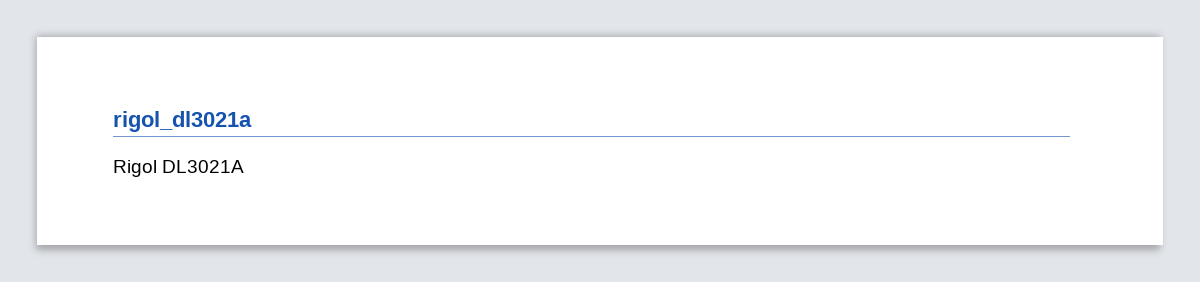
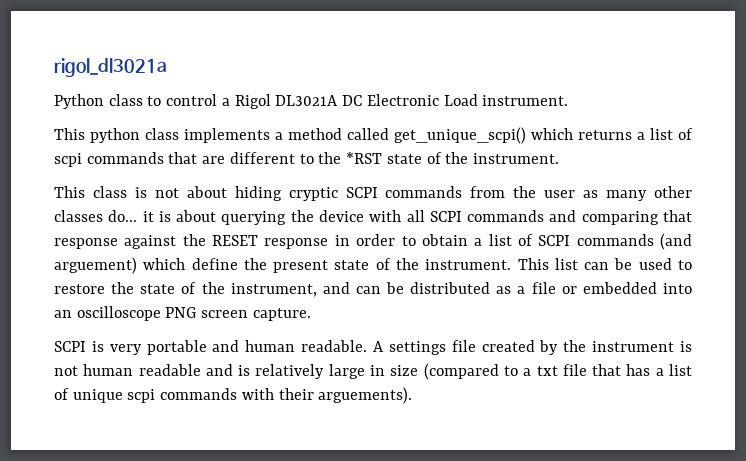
- Rigol DL3021A
+ Python class to control a Rigol DL3021A DC Electronic Load instrument.
+ This python class implements a method called get_unique_scpi() which returns a list of scpi commands that are different to the *RST state of the instrument.
+ This class is not about hiding cryptic SCPI commands from the user as many other classes do... it is about querying the device with all SCPI commands and comparing that response against the RESET response in order to obtain a list of SCPI commands (and arguement) which define the present state of the instrument. This list can be used to restore the state of the instrument, and can be distributed as a file or embedded into an oscilloscope PNG screen capture.
+ SCPI is very portable and human readable. A settings file created by the instrument is not human readable and is relatively large in size (compared to a txt file that has a list of unique scpi commands with their arguements).

